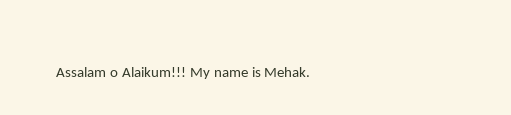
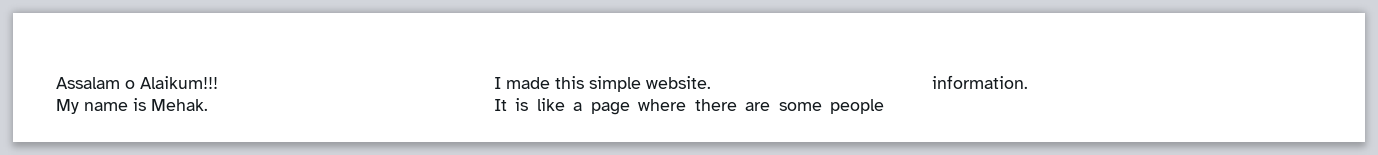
- Assalam o Alaikum!!! My name is Mehak.
+ Assalam o Alaikum!!!
+ My name is Mehak.
+ I made this simple website.
+ It is like a page where there are some people information.

